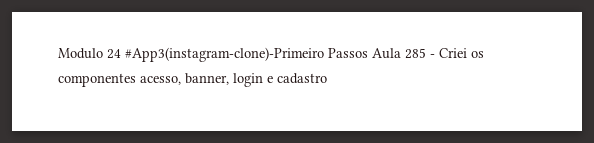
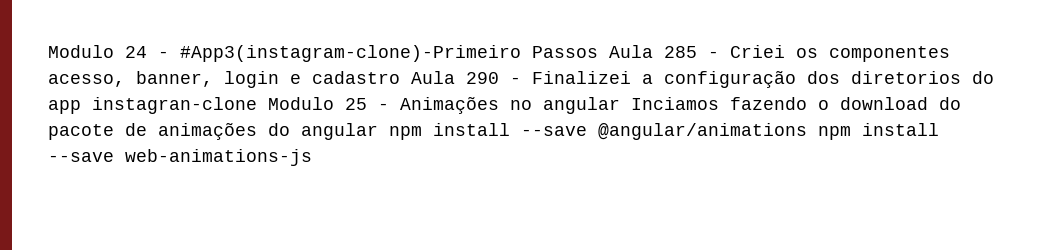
- Modulo 24 #App3(instagram-clone)-Primeiro Passos Aula 285 - Criei os componentes acesso, banner, login e cadastro
+ Modulo 24 - #App3(instagram-clone)-Primeiro Passos Aula 285 - Criei os componentes acesso, banner, login e cadastro Aula 290 - Finalizei a configuração dos diretorios do app instagran-clone Modulo 25 - Animações no angular Inciamos fazendo o download do pacote de animações do angular npm install --save @angular/animations npm install --save web-animations-js

